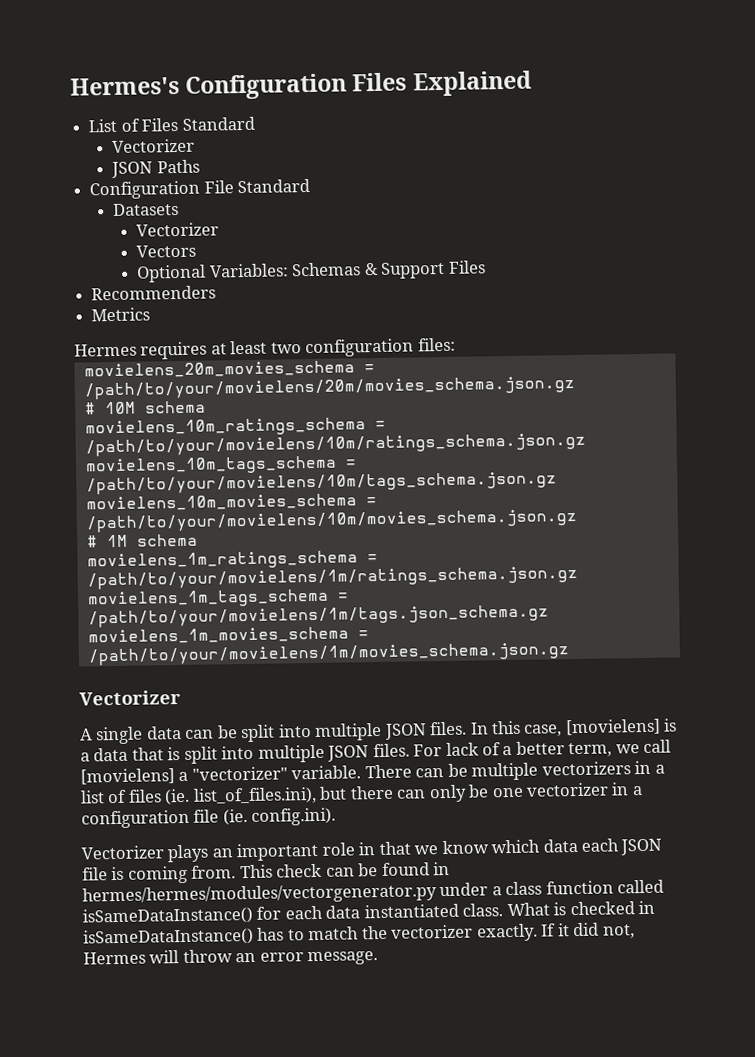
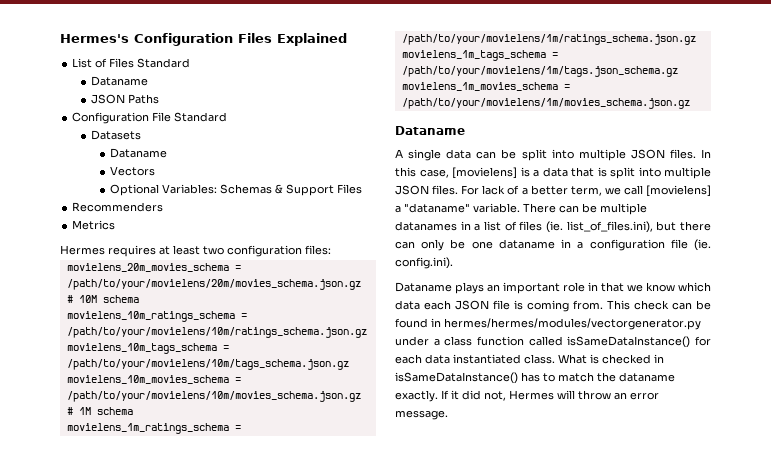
  List of Files Standard
- Vectorizer
+ Dataname
  Datasets
- Vectorizer
+ Dataname
  movielens_1m_movies_schema = /path/to/your/movielens/1m/movies_schema.json.gz
- Vectorizer
+ Dataname
- For lack of a better term, we call [movielens] a "vectorizer" variable.
+ For lack of a better term, we call [movielens] a "dataname" variable.
- There can be multiple vectorizers in a list of files (ie. list_of_files.ini), but there can only be one vectorizer in a configuration file (ie. config.ini).
+ There can be multiple datanames in a list of files (ie. list_of_files.ini), but there can only be one dataname in a configuration file (ie. config.ini).
- Vectorizer plays an important role in that we know which data each JSON file is coming from.
+ Dataname plays an important role in that we know which data each JSON file is coming from.
- What is checked in isSameDataInstance() has to match the vectorizer exactly.
+ What is checked in isSameDataInstance() has to match the dataname exactly.

